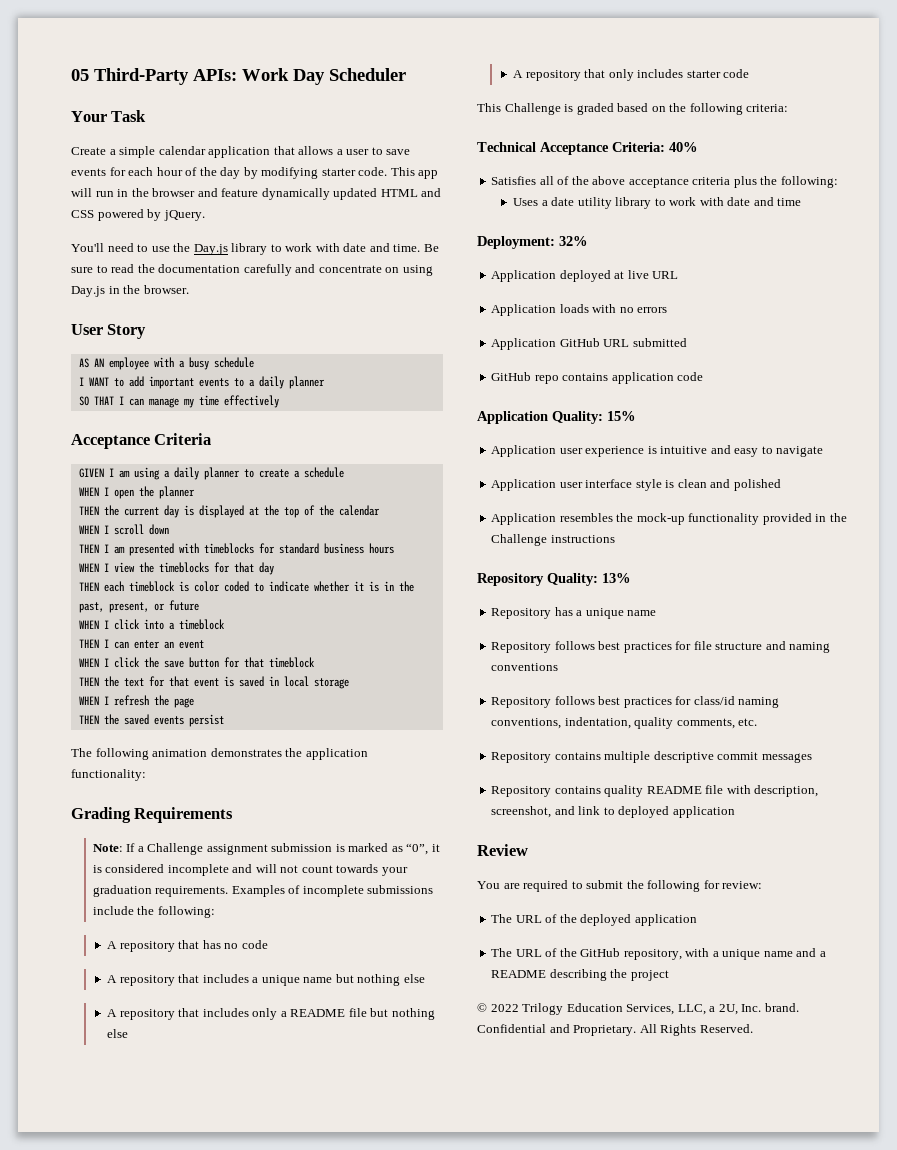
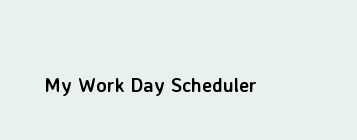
- 05 Third-Party APIs: Work Day Scheduler
+ My Work Day Scheduler
- Your Task
- Create a simple calendar application that allows a user to save events for each hour of the day by modifying starter code. This app will run in the browser and feature dynamically updated HTML and CSS powered by jQuery.
- You'll need to use the Day.js library to work with date and time. Be sure to read the documentation carefully and concentrate on using Day.js in the browser.
- User Story
- AS AN employee with a busy schedule
- I WANT to add important events to a daily planner
- SO THAT I can manage my time effectively
- Acceptance Criteria
- GIVEN I am using a daily planner to create a schedule
- WHEN I open the planner
- THEN the current day is displayed at the top of the calendar
- WHEN I scroll down
- THEN I am presented with timeblocks for standard business hours
- WHEN I view the timeblocks for that day
- THEN each timeblock is color coded to indicate whether it is in the past, present, or future
- WHEN I click into a timeblock
- THEN I can enter an event
- WHEN I click the save button for that timeblock
- THEN the text for that event is saved in local storage
- WHEN I refresh the page
- THEN the saved events persist
- The following animation demonstrates the application functionality:
- Grading Requirements
- Note: If a Challenge assignment submission is marked as “0”, it is considered incomplete and will not count towards your graduation requirements. Examples of incomplete submissions include the following:
- A repository that has no code
- A repository that includes a unique name but nothing else
- A repository that includes only a README file but nothing else
- A repository that only includes starter code
- This Challenge is graded based on the following criteria:
- Technical Acceptance Criteria: 40%
- Satisfies all of the above acceptance criteria plus the following:
- Uses a date utility library to work with date and time
- Deployment: 32%
- Application deployed at live URL
- Application loads with no errors
- Application GitHub URL submitted
- GitHub repo contains application code
- Application Quality: 15%
- Application user experience is intuitive and easy to navigate
- Application user interface style is clean and polished
- Application resembles the mock-up functionality provided in the Challenge instructions
- Repository Quality: 13%
- Repository has a unique name
- Repository follows best practices for file structure and naming conventions
- Repository follows best practices for class/id naming conventions, indentation, quality comments, etc.
- Repository contains multiple descriptive commit messages
- Repository contains quality README file with description, screenshot, and link to deployed application
- Review
- You are required to submit the following for review:
- The URL of the deployed application
- The URL of the GitHub repository, with a unique name and a README describing the project
- © 2022 Trilogy Education Services, LLC, a 2U, Inc. brand. Confidential and Proprietary. All Rights Reserved.

